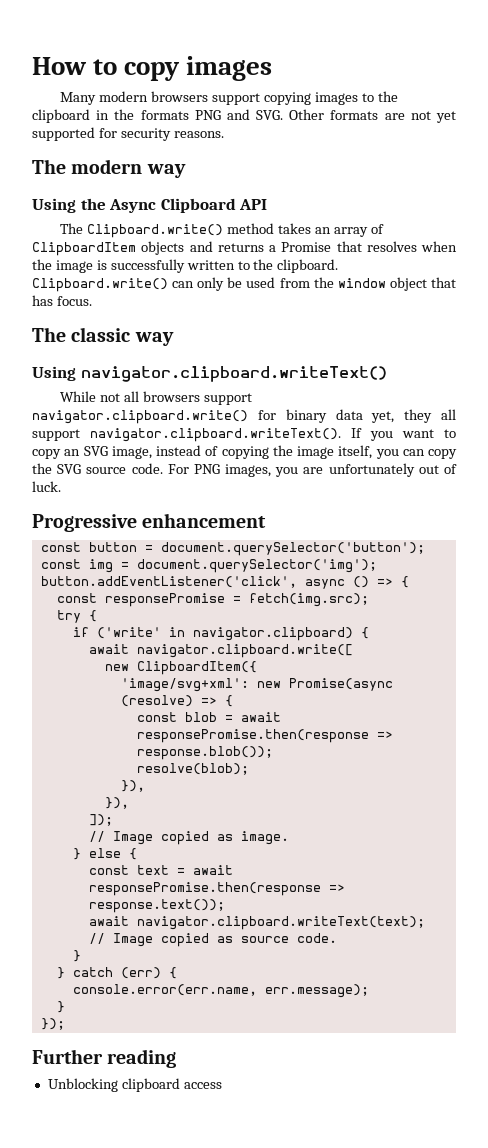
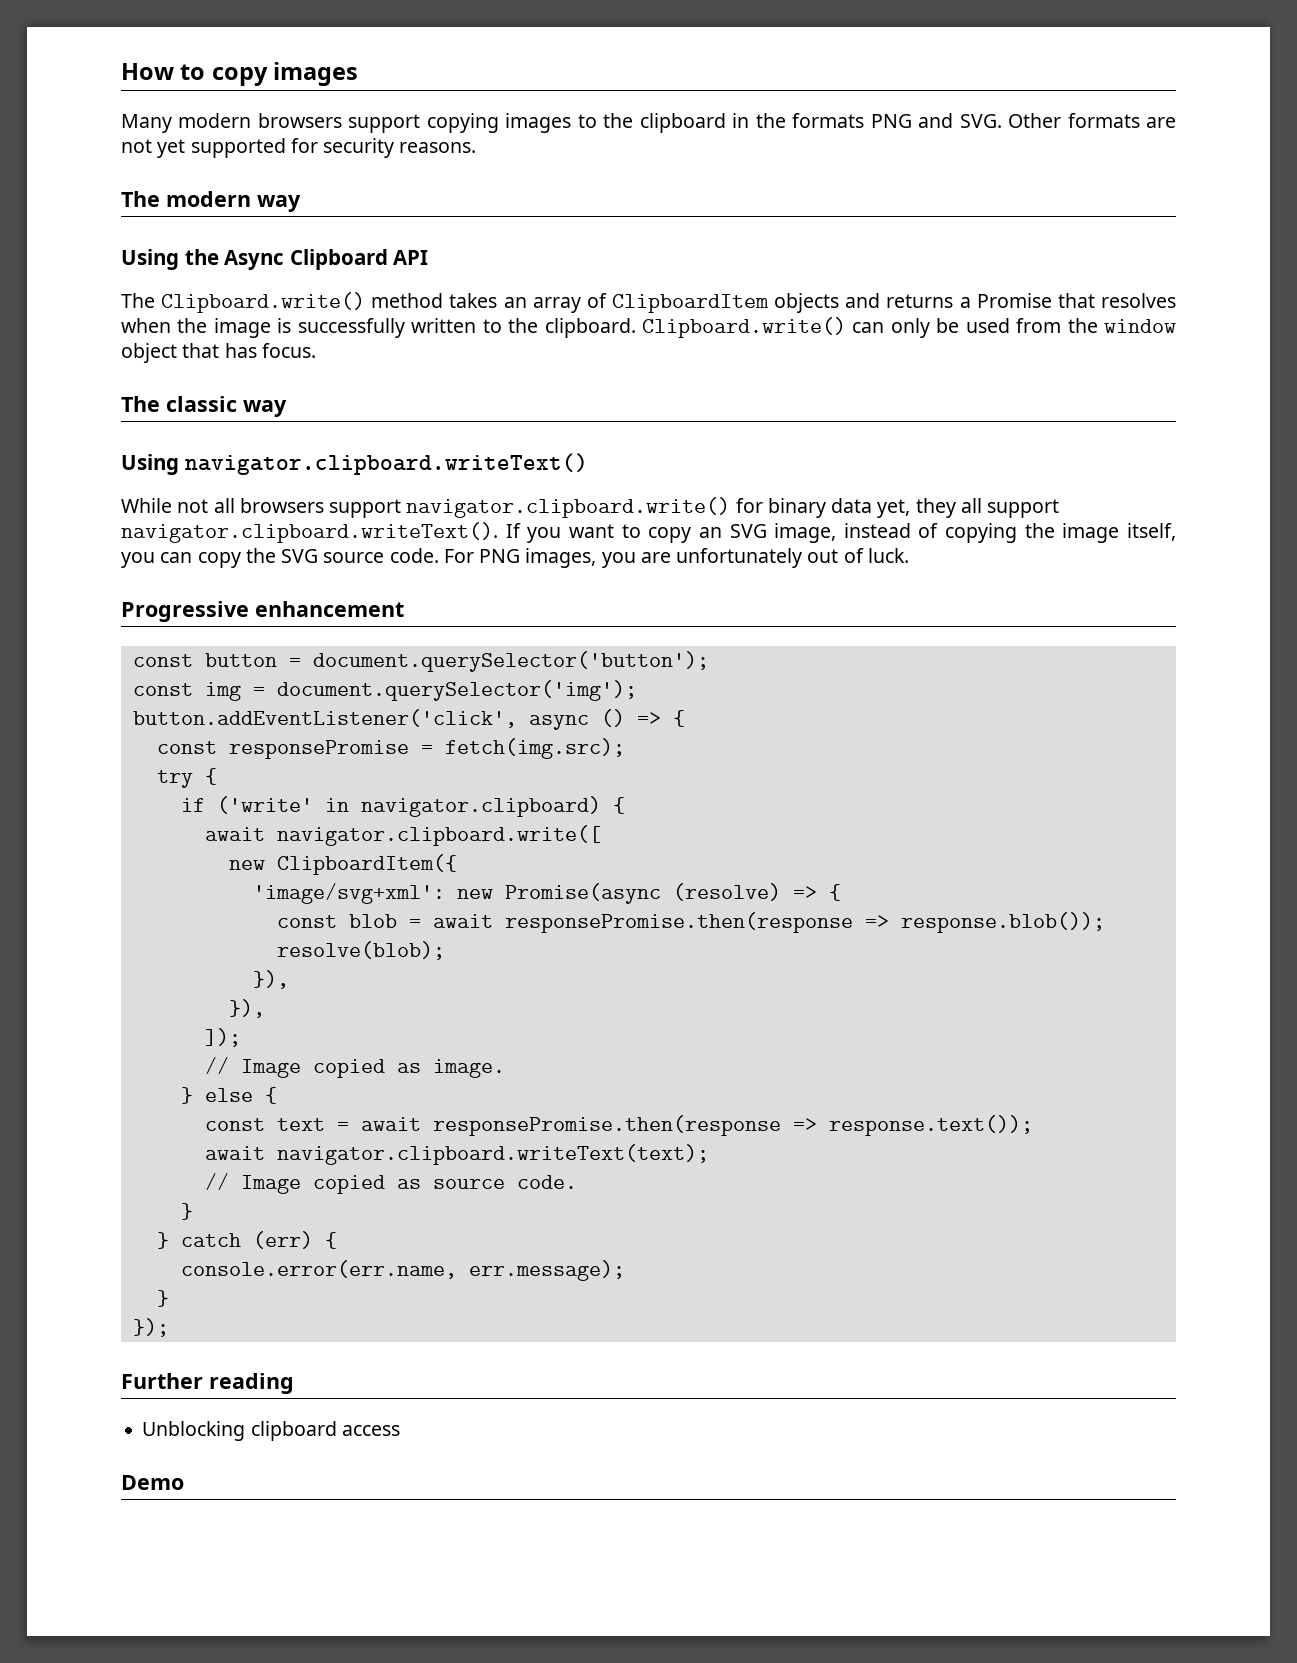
+ Demo

